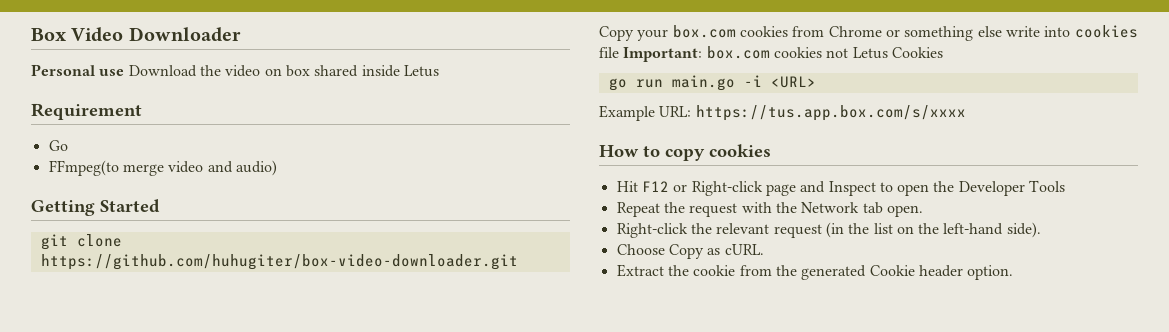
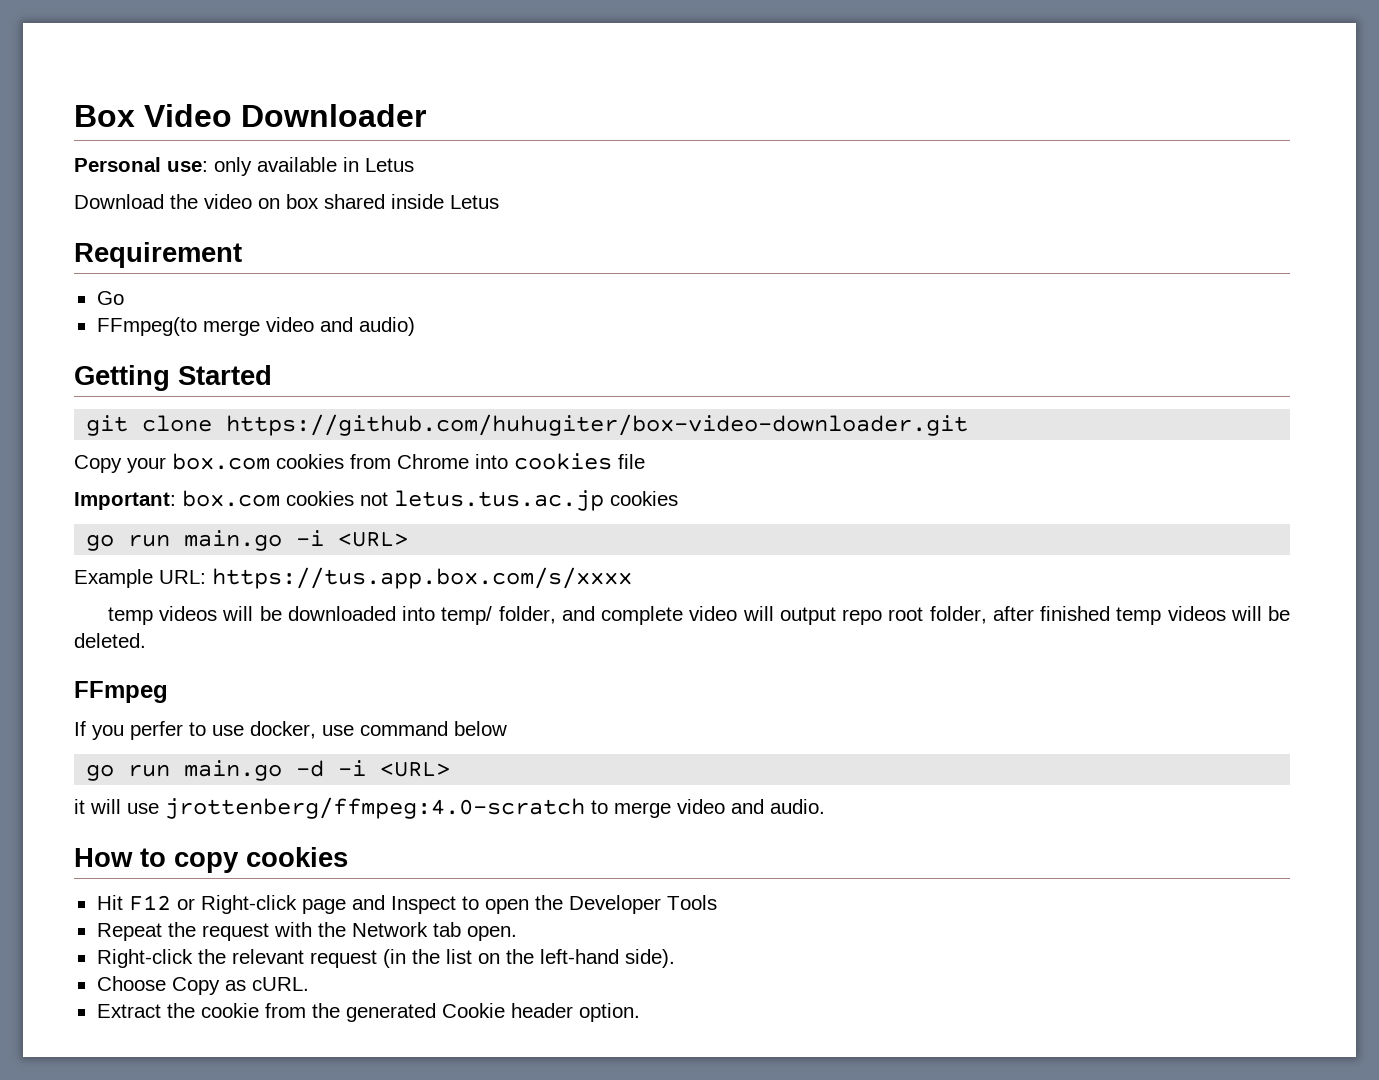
- Personal use Download the video on box shared inside Letus
+ Personal use: only available in Letus
+ Download the video on box shared inside Letus
- Copy your box.com cookies from Chrome or something else write into cookies file Important: box.com cookies not Letus Cookies
+ Copy your box.com cookies from Chrome into cookies file
+ Important: box.com cookies not letus.tus.ac.jp cookies
+ temp videos will be downloaded into temp/ folder, and complete video will output repo root folder, after finished temp videos will be deleted.
+ FFmpeg
+ If you perfer to use docker, use command below
+ go run main.go -d -i <URL>
+ it will use jrottenberg/ffmpeg:4.0-scratch to merge video and audio.

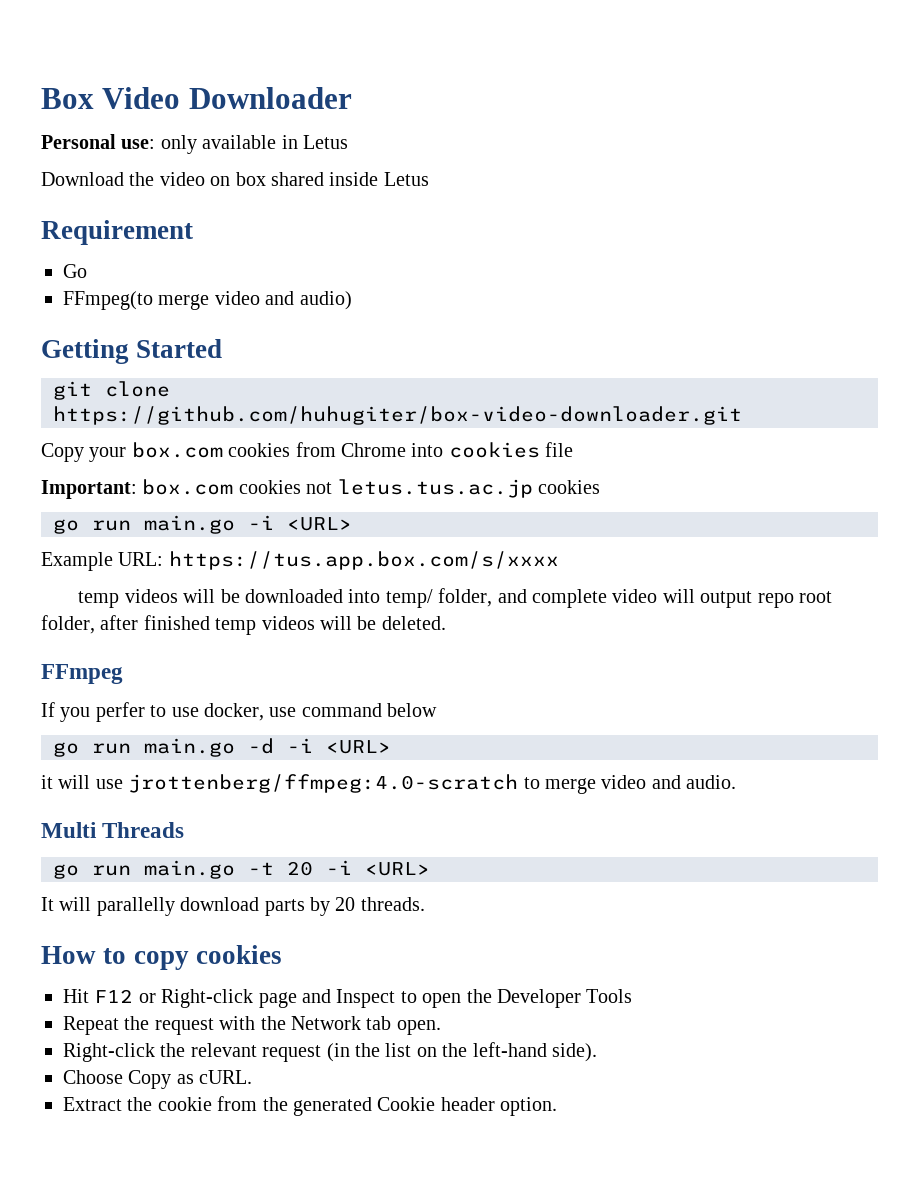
+ Multi Threads
+ go run main.go -t 20 -i <URL>
+ It will parallelly download parts by 20 threads.

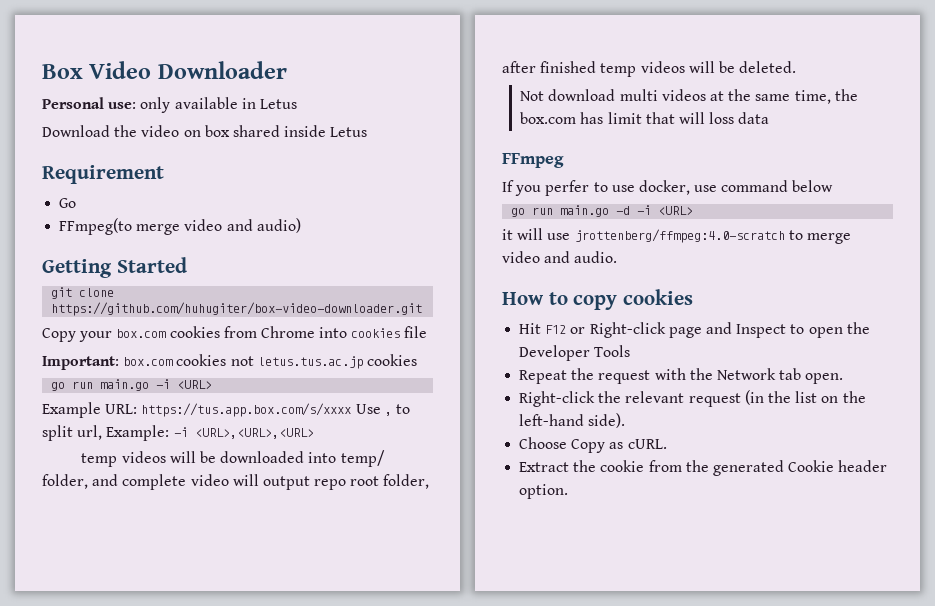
- Example URL: https://tus.app.box.com/s/xxxx
+ Example URL: https://tus.app.box.com/s/xxxx Use , to split url, Example: -i <URL>,<URL>,<URL>
+ Not download multi videos at the same time, the box.com has limit that will loss data
- Multi Threads
- go run main.go -t 20 -i <URL>
- It will parallelly download parts by 20 threads.

